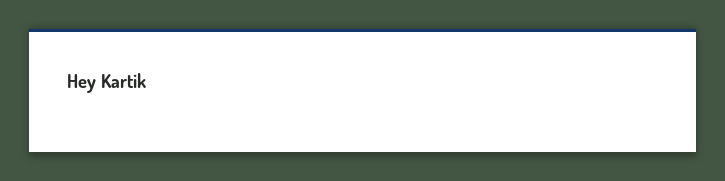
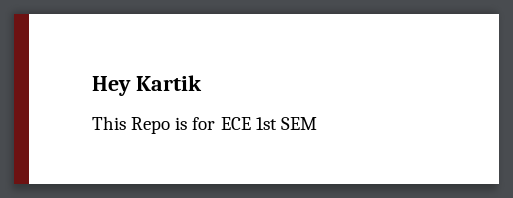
+ This Repo is for ECE 1st SEM

